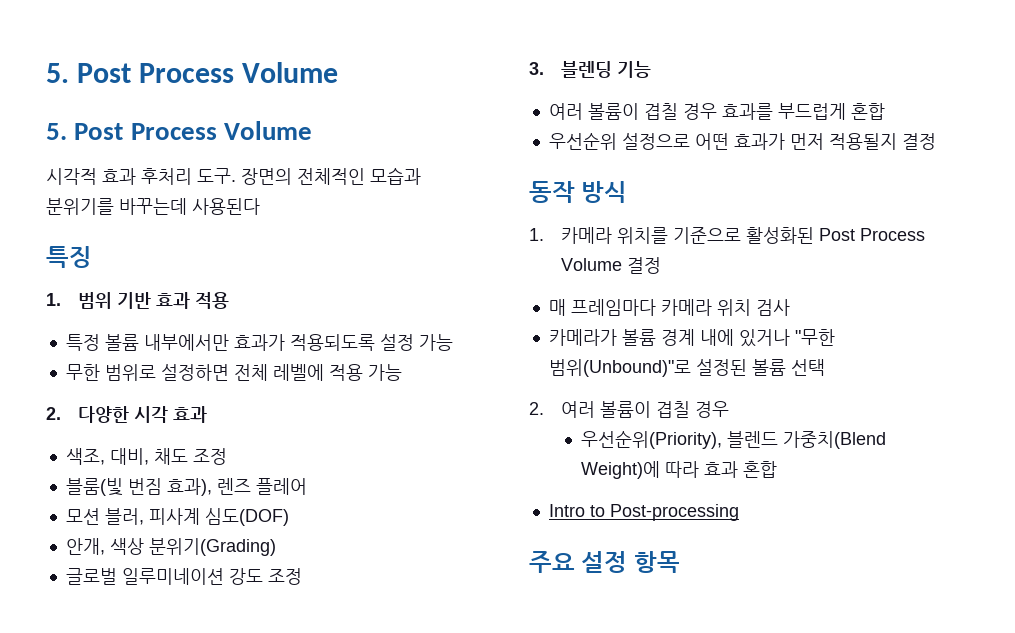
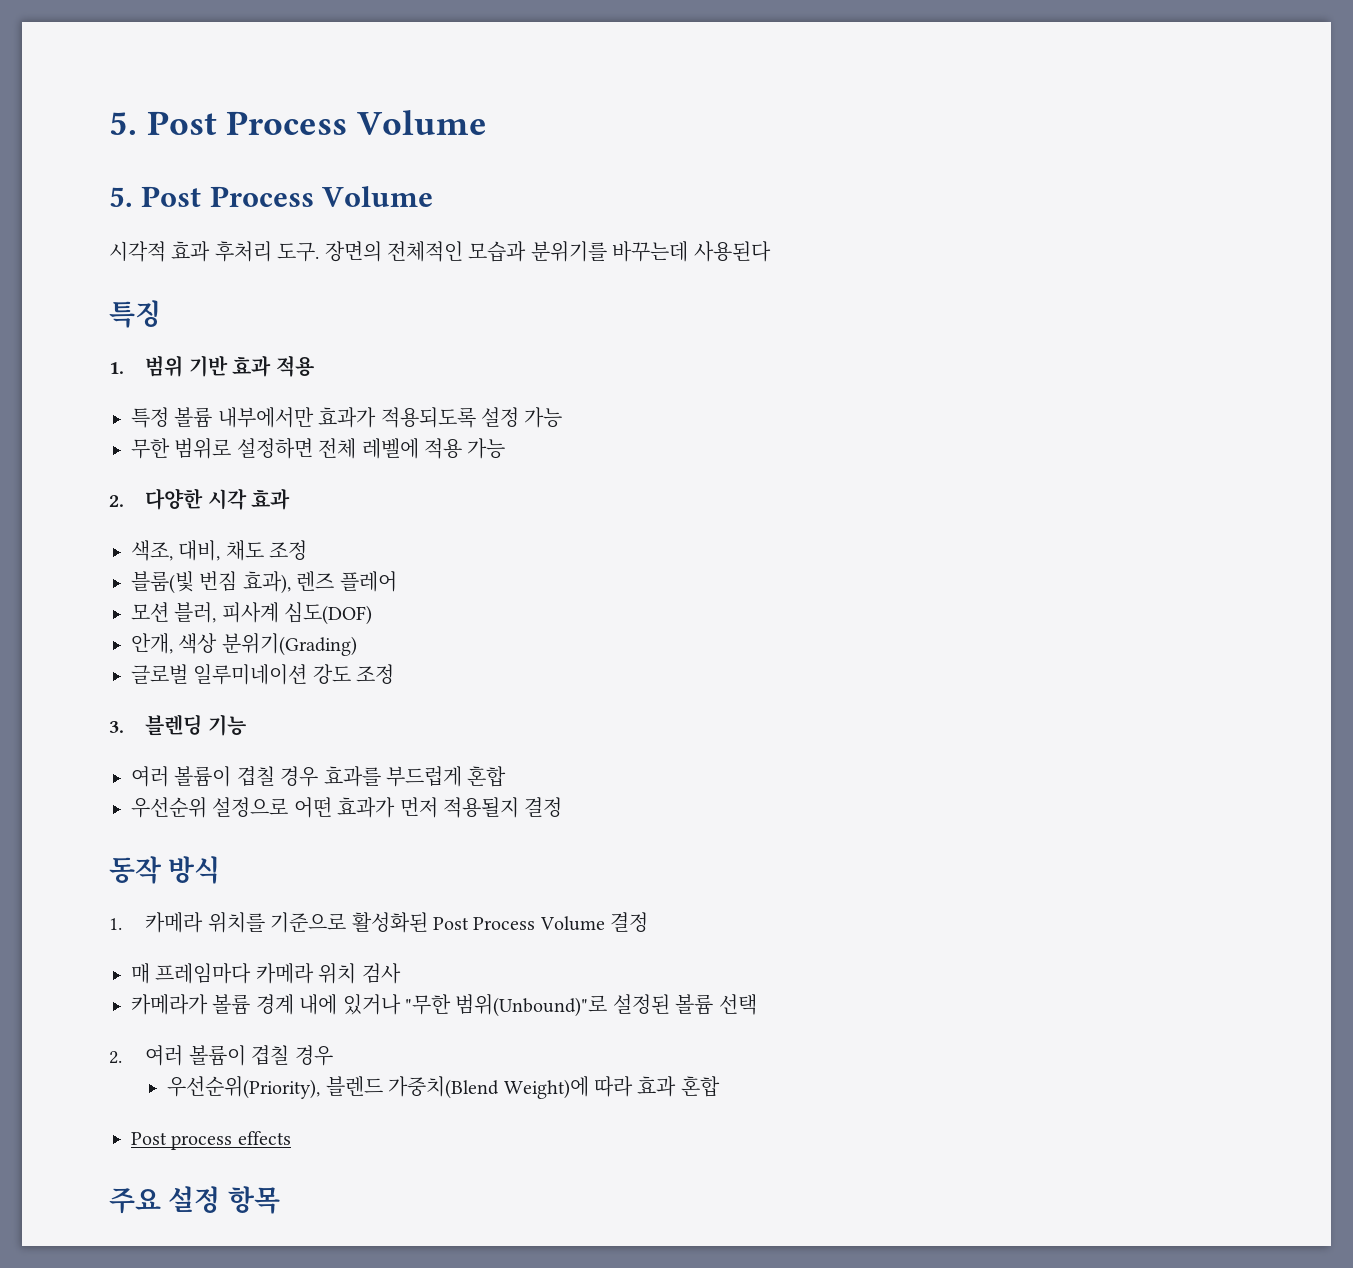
- Intro to Post-processing
+ Post process effects

